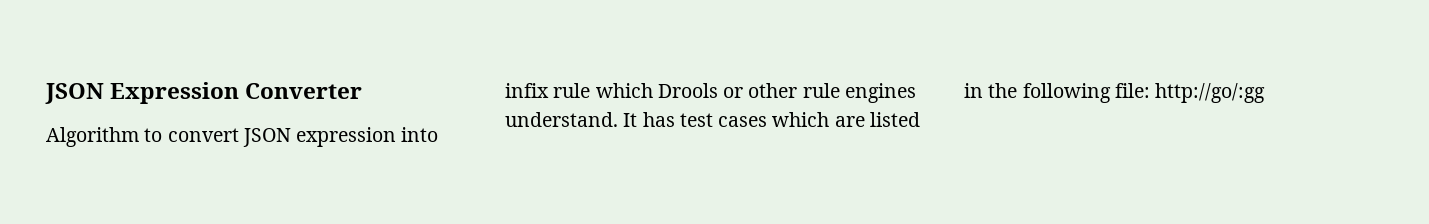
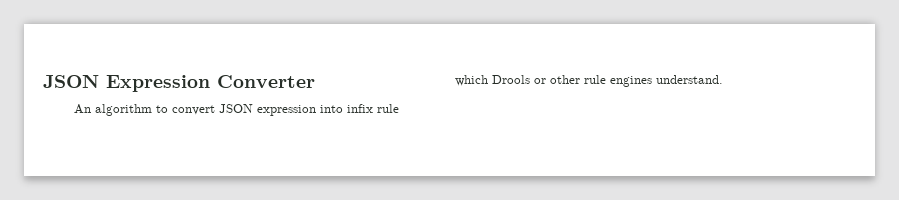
- Algorithm to convert JSON expression into infix rule which Drools or other rule engines understand. It has test cases which are listed in the following file: http://go/:gg
+ An algorithm to convert JSON expression into infix rule which Drools or other rule engines understand.

